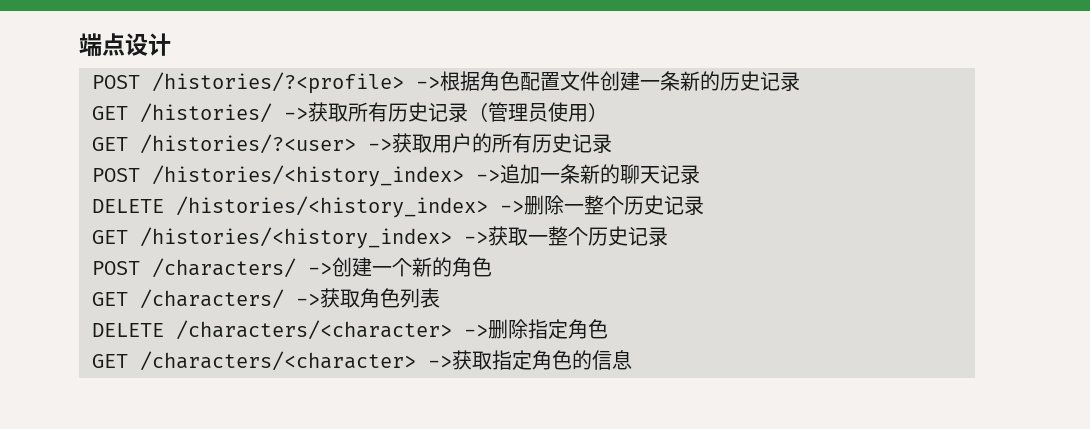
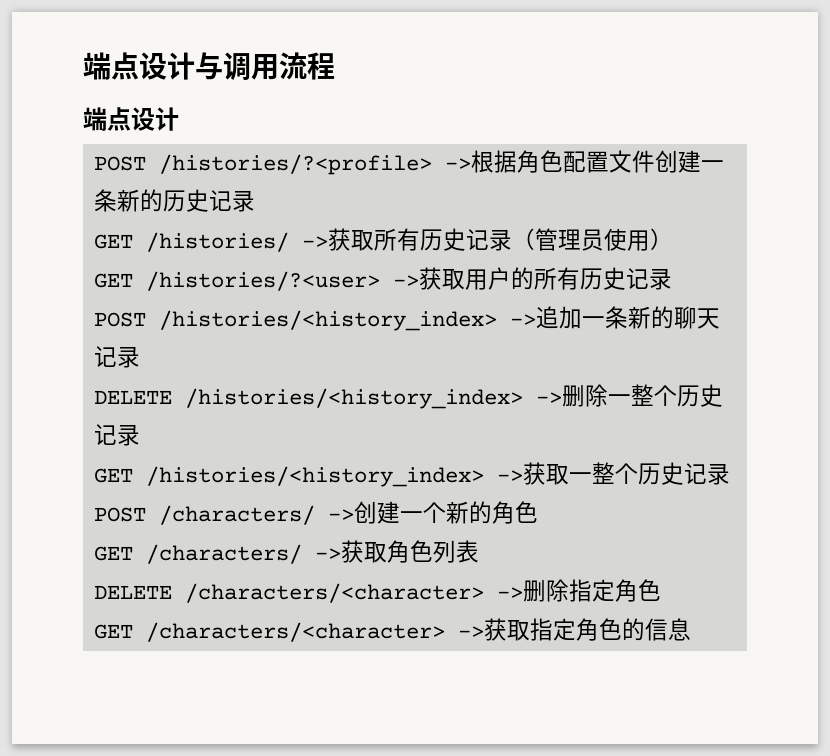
+ 端点设计与调用流程

